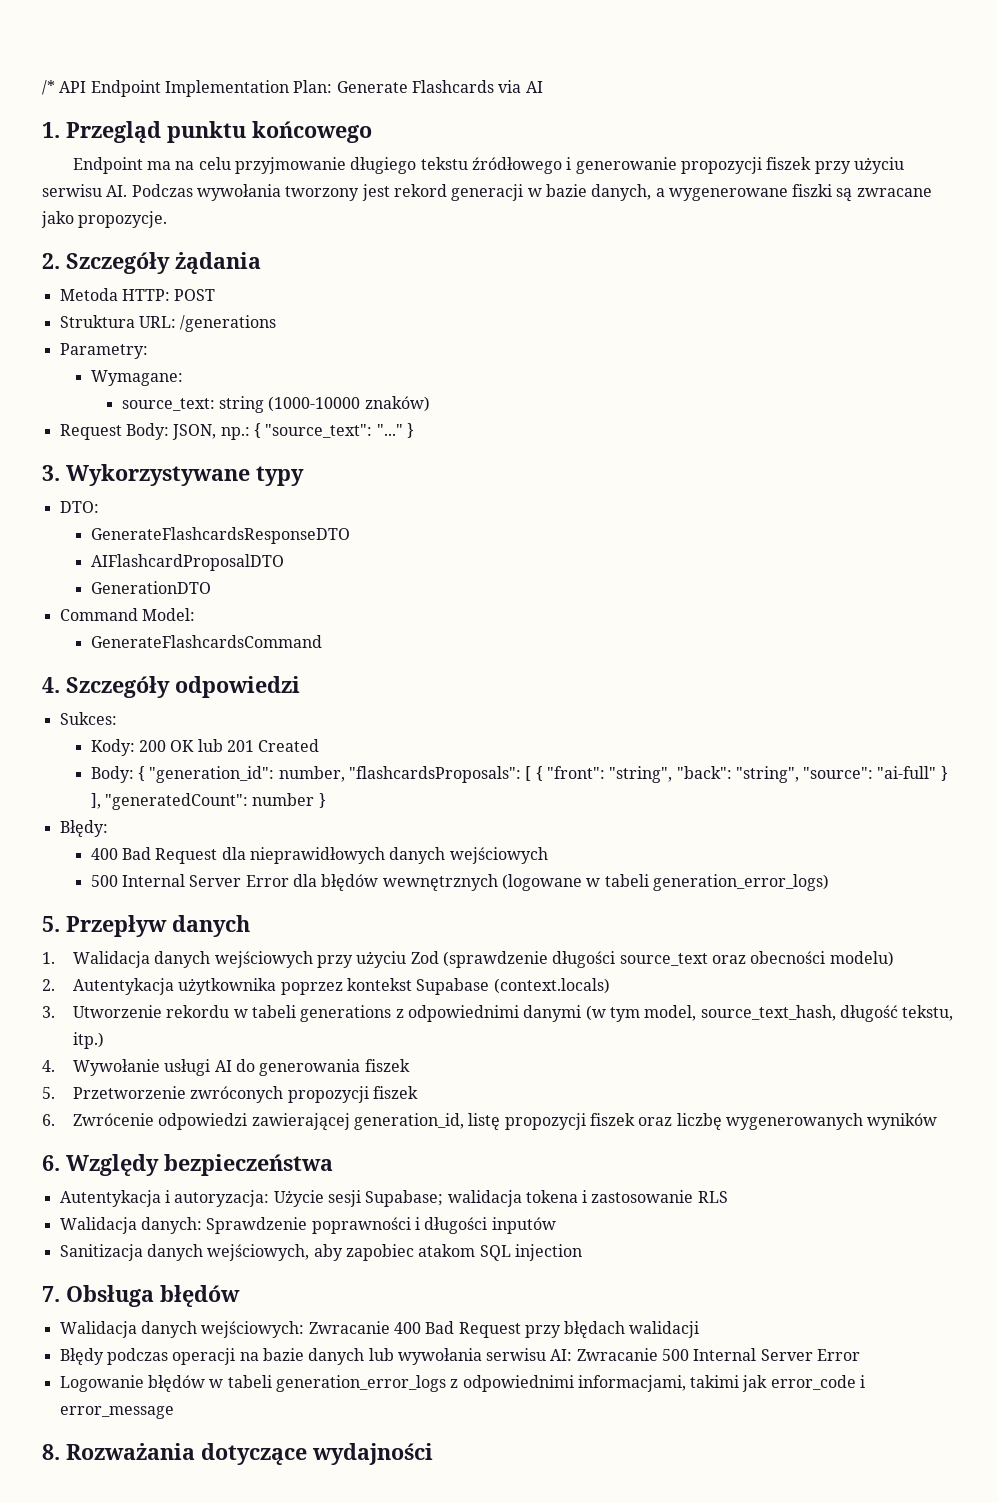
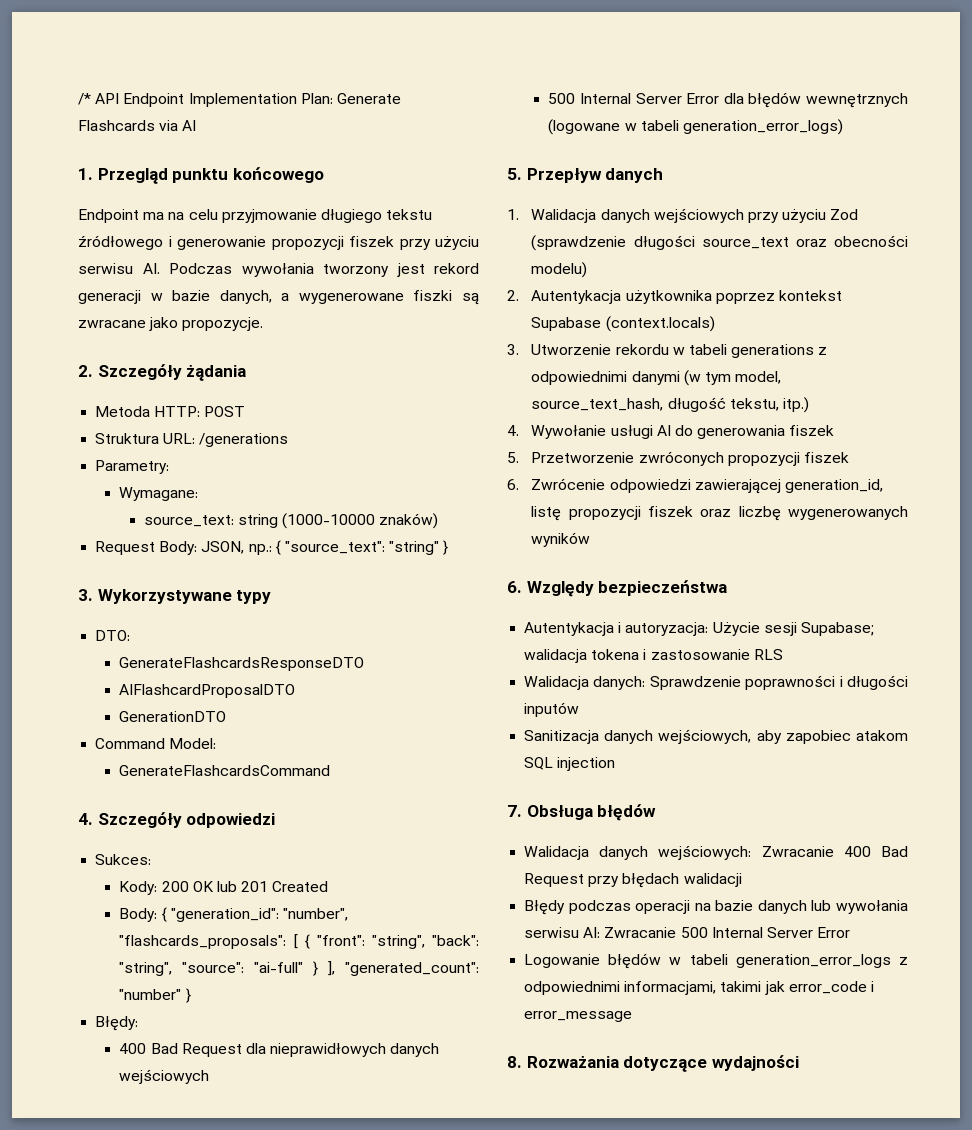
- Request Body: JSON, np.: { "source_text": "..." }
+ Request Body: JSON, np.: { "source_text": "string" }
- Body: { "generation_id": number, "flashcardsProposals": [ { "front": "string", "back": "string", "source": "ai-full" } ], "generatedCount": number }
+ Body: { "generation_id": "number", "flashcards_proposals": [ { "front": "string", "back": "string", "source": "ai-full" } ], "generated_count": "number" }

